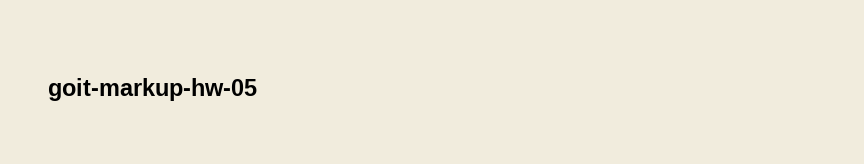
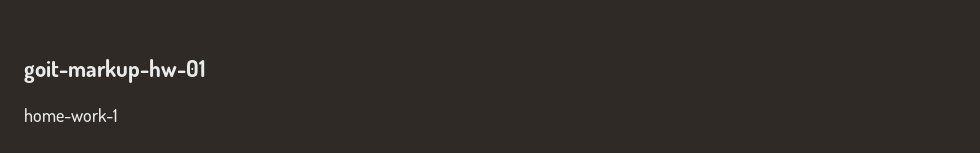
- goit-markup-hw-05
+ goit-markup-hw-01
+ home-work-1

